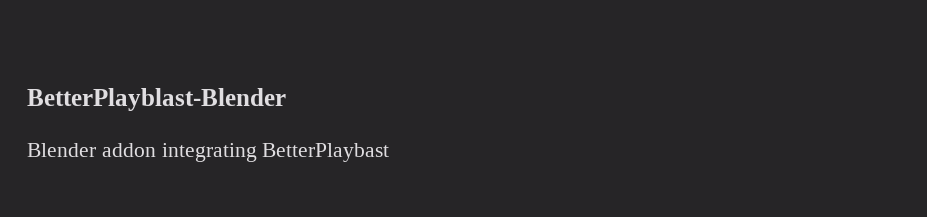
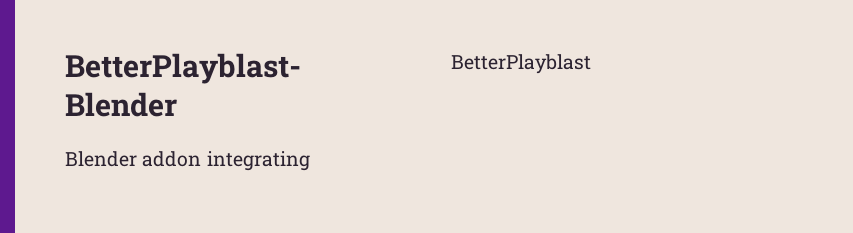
- Blender addon integrating BetterPlaybast
+ Blender addon integrating BetterPlayblast

